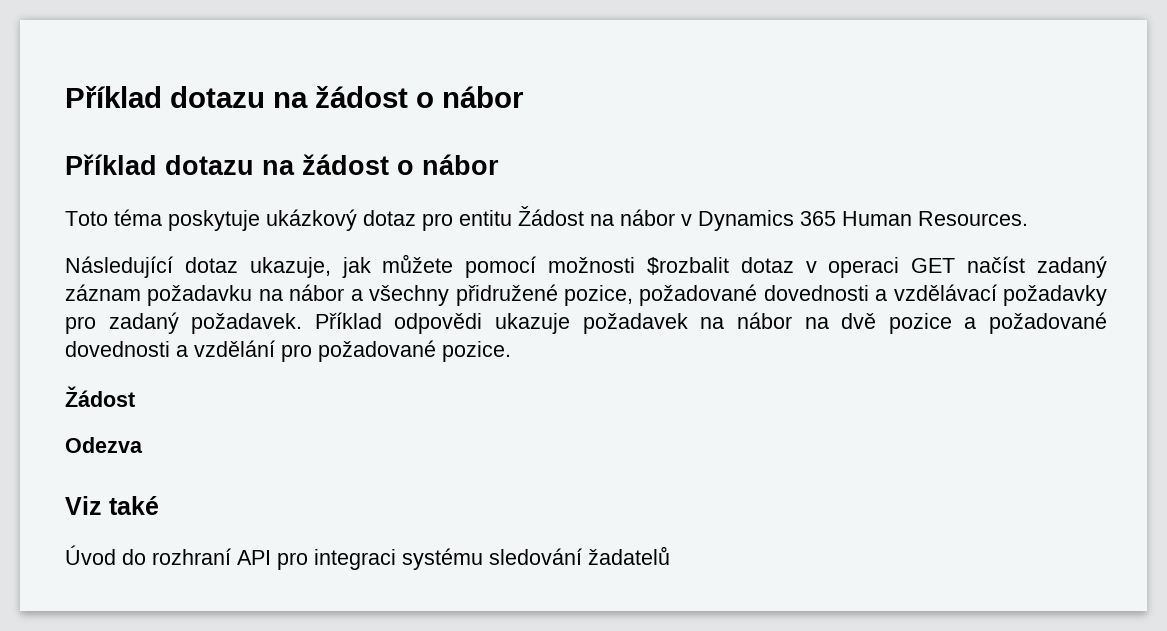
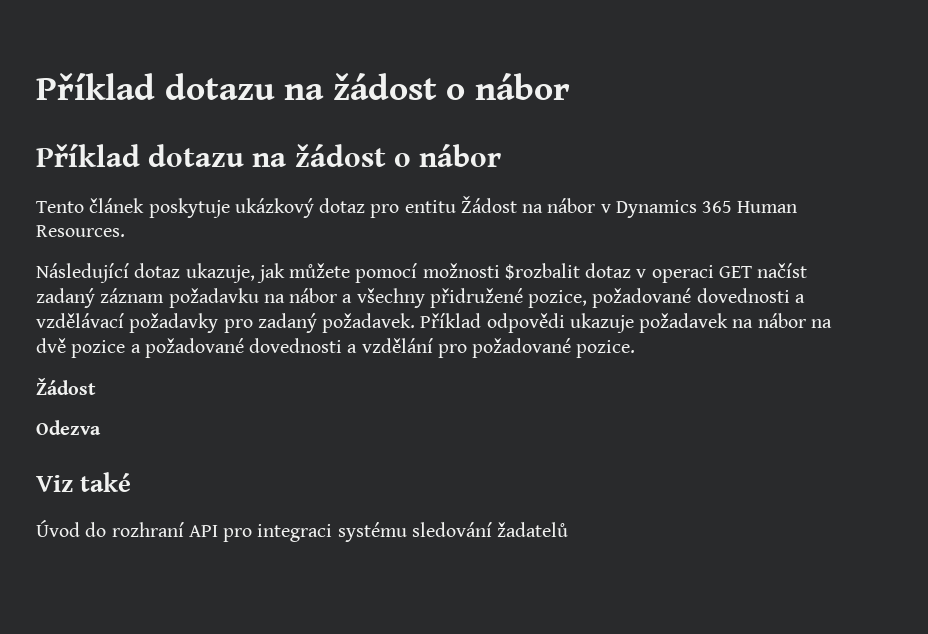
- Toto téma poskytuje ukázkový dotaz pro entitu Žádost na nábor v Dynamics 365 Human Resources.
+ Tento článek poskytuje ukázkový dotaz pro entitu Žádost na nábor v Dynamics 365 Human Resources.

